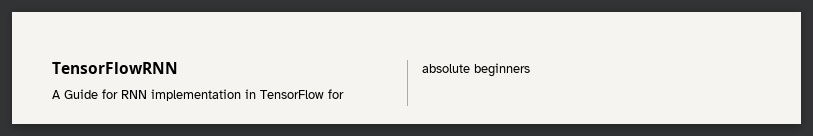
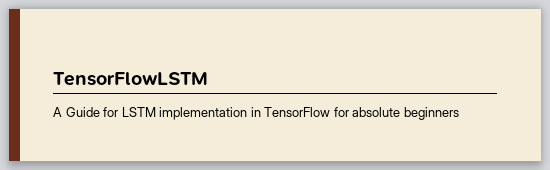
- TensorFlowRNN
+ TensorFlowLSTM
- A Guide for RNN implementation in TensorFlow for absolute beginners
+ A Guide for LSTM implementation in TensorFlow for absolute beginners

